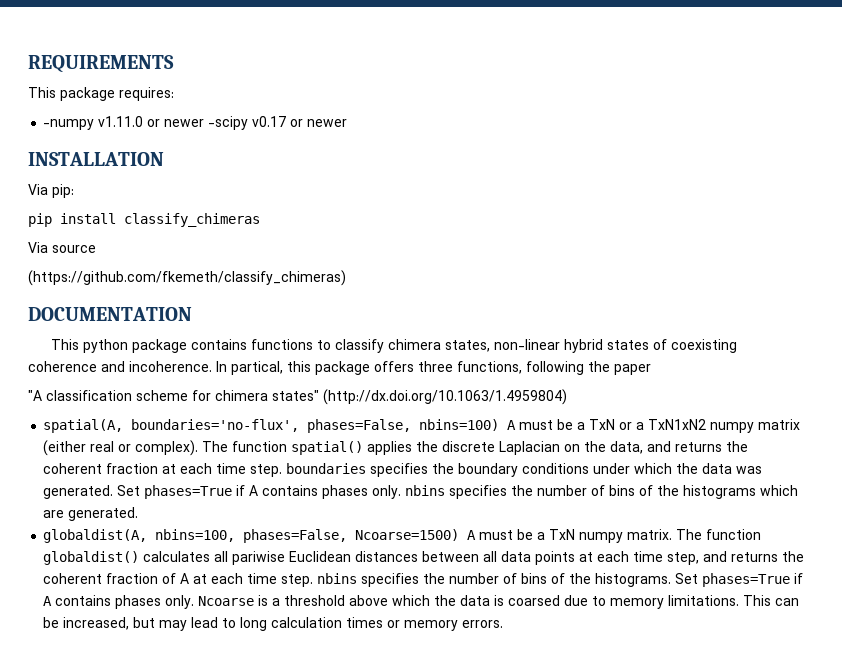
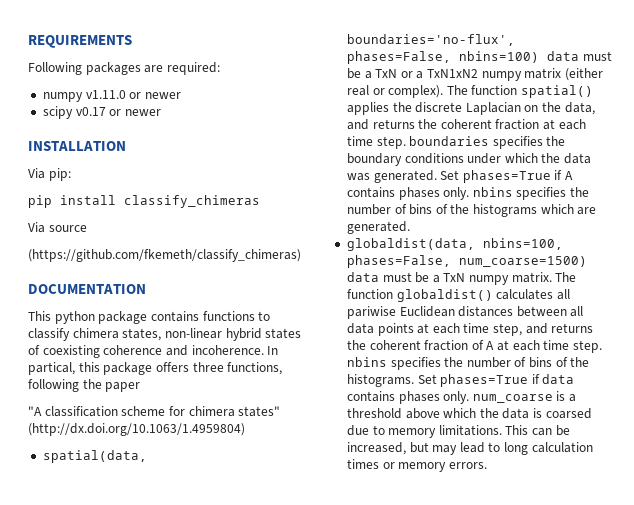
- This package requires:
- -numpy v1.11.0 or newer -scipy v0.17 or newer
+ Following packages are required:
+ numpy v1.11.0 or newer
+ scipy v0.17 or newer
- spatial(A, boundaries='no-flux', phases=False, nbins=100) A must be a TxN or a TxN1xN2 numpy matrix (either real or complex).
+ spatial(data, boundaries='no-flux', phases=False, nbins=100) data must be a TxN or a TxN1xN2 numpy matrix (either real or complex).
- globaldist(A, nbins=100, phases=False, Ncoarse=1500) A must be a TxN numpy matrix.
+ globaldist(data, nbins=100, phases=False, num_coarse=1500) data must be a TxN numpy matrix.
- Set phases=True if A contains phases only. Ncoarse is a threshold above which the data is coarsed due to memory limitations.
+ Set phases=True if data contains phases only. num_coarse is a threshold above which the data is coarsed due to memory limitations.

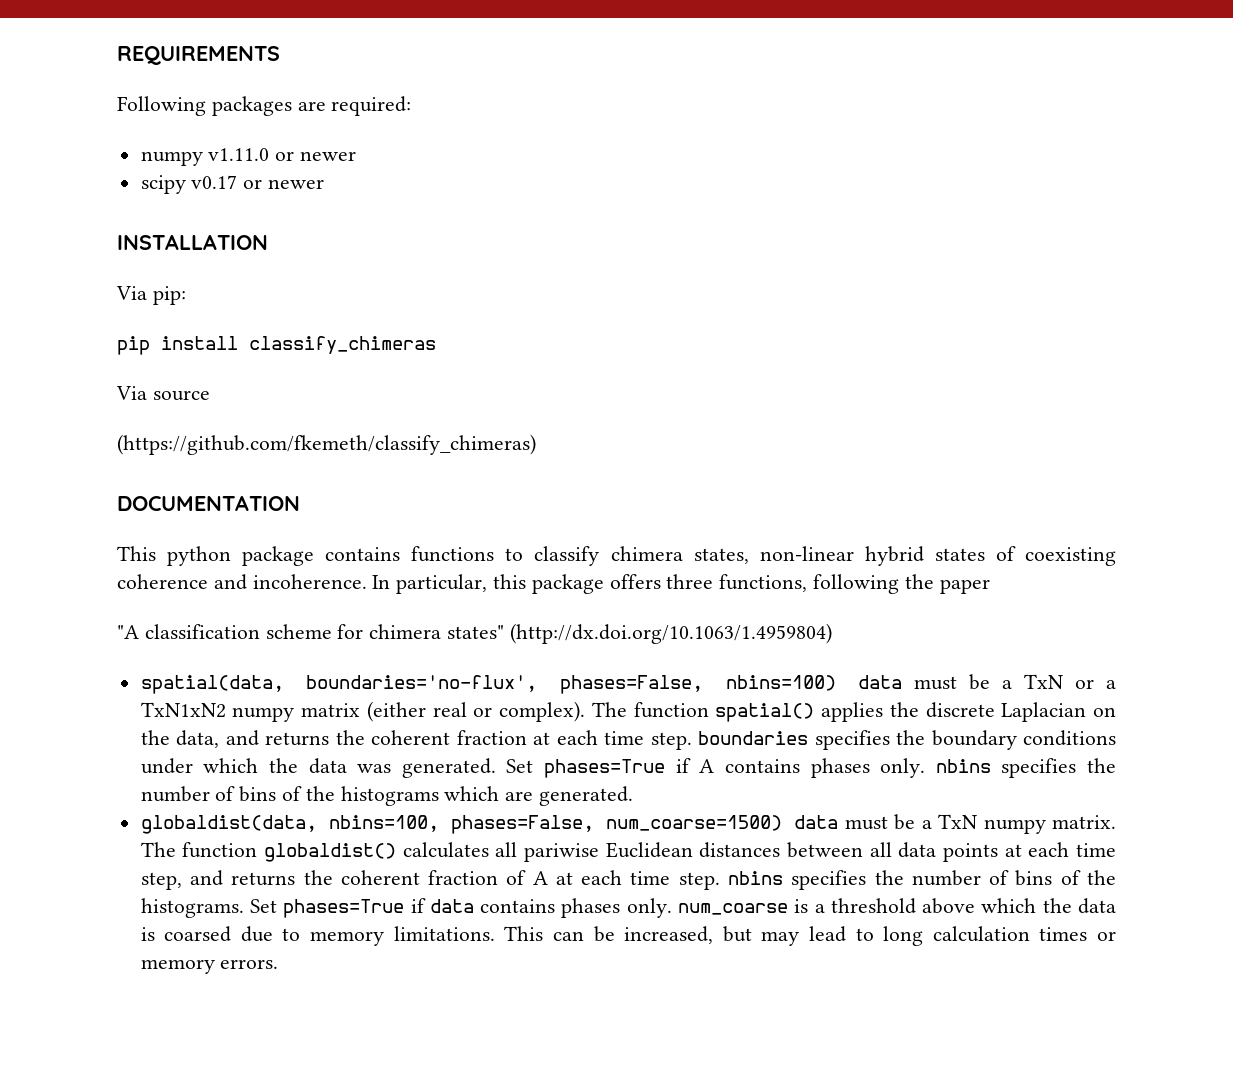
- In partical, this package offers three functions, following the paper
+ In particular, this package offers three functions, following the paper

